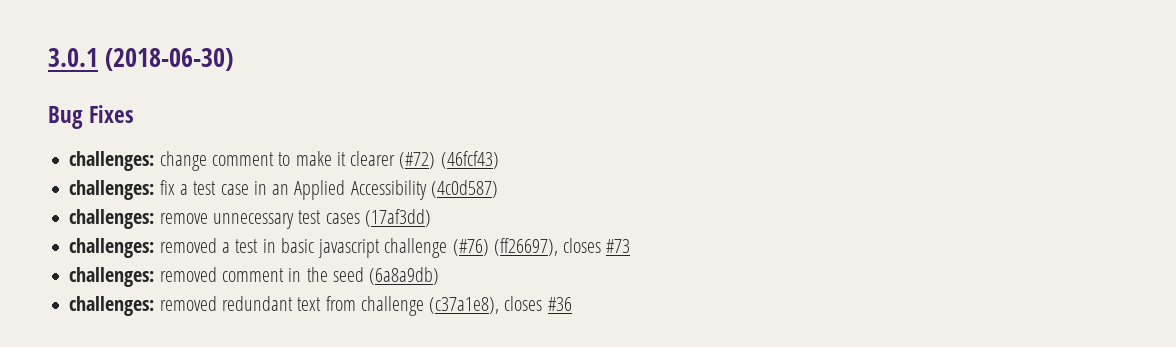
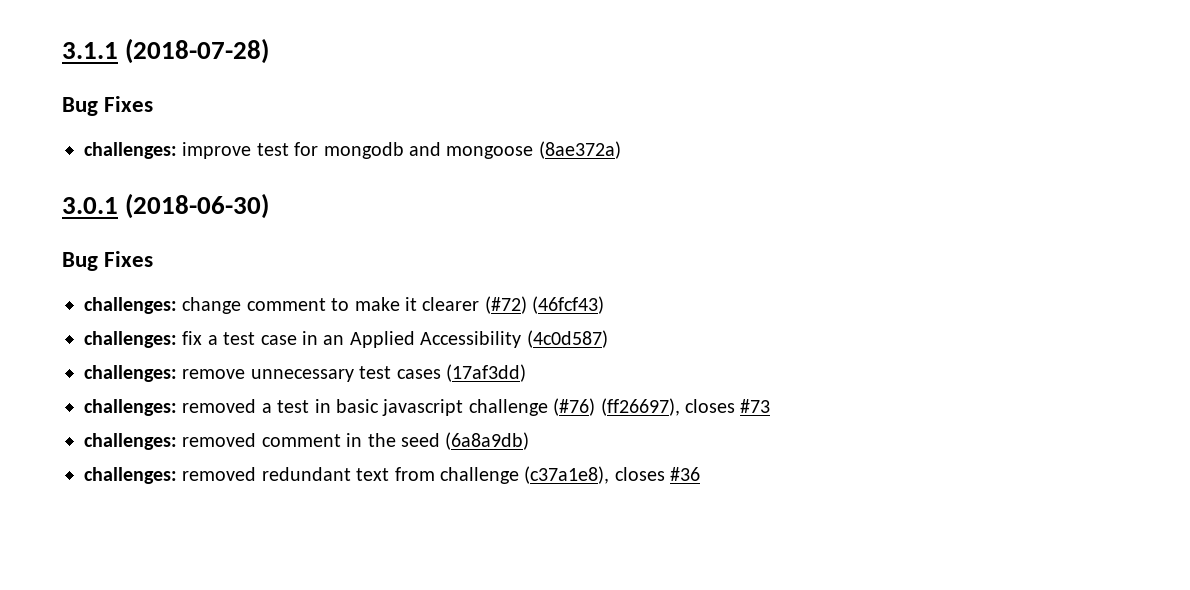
+ 3.1.1 (2018-07-28)
+ Bug Fixes
+ challenges: improve test for mongodb and mongoose (8ae372a)

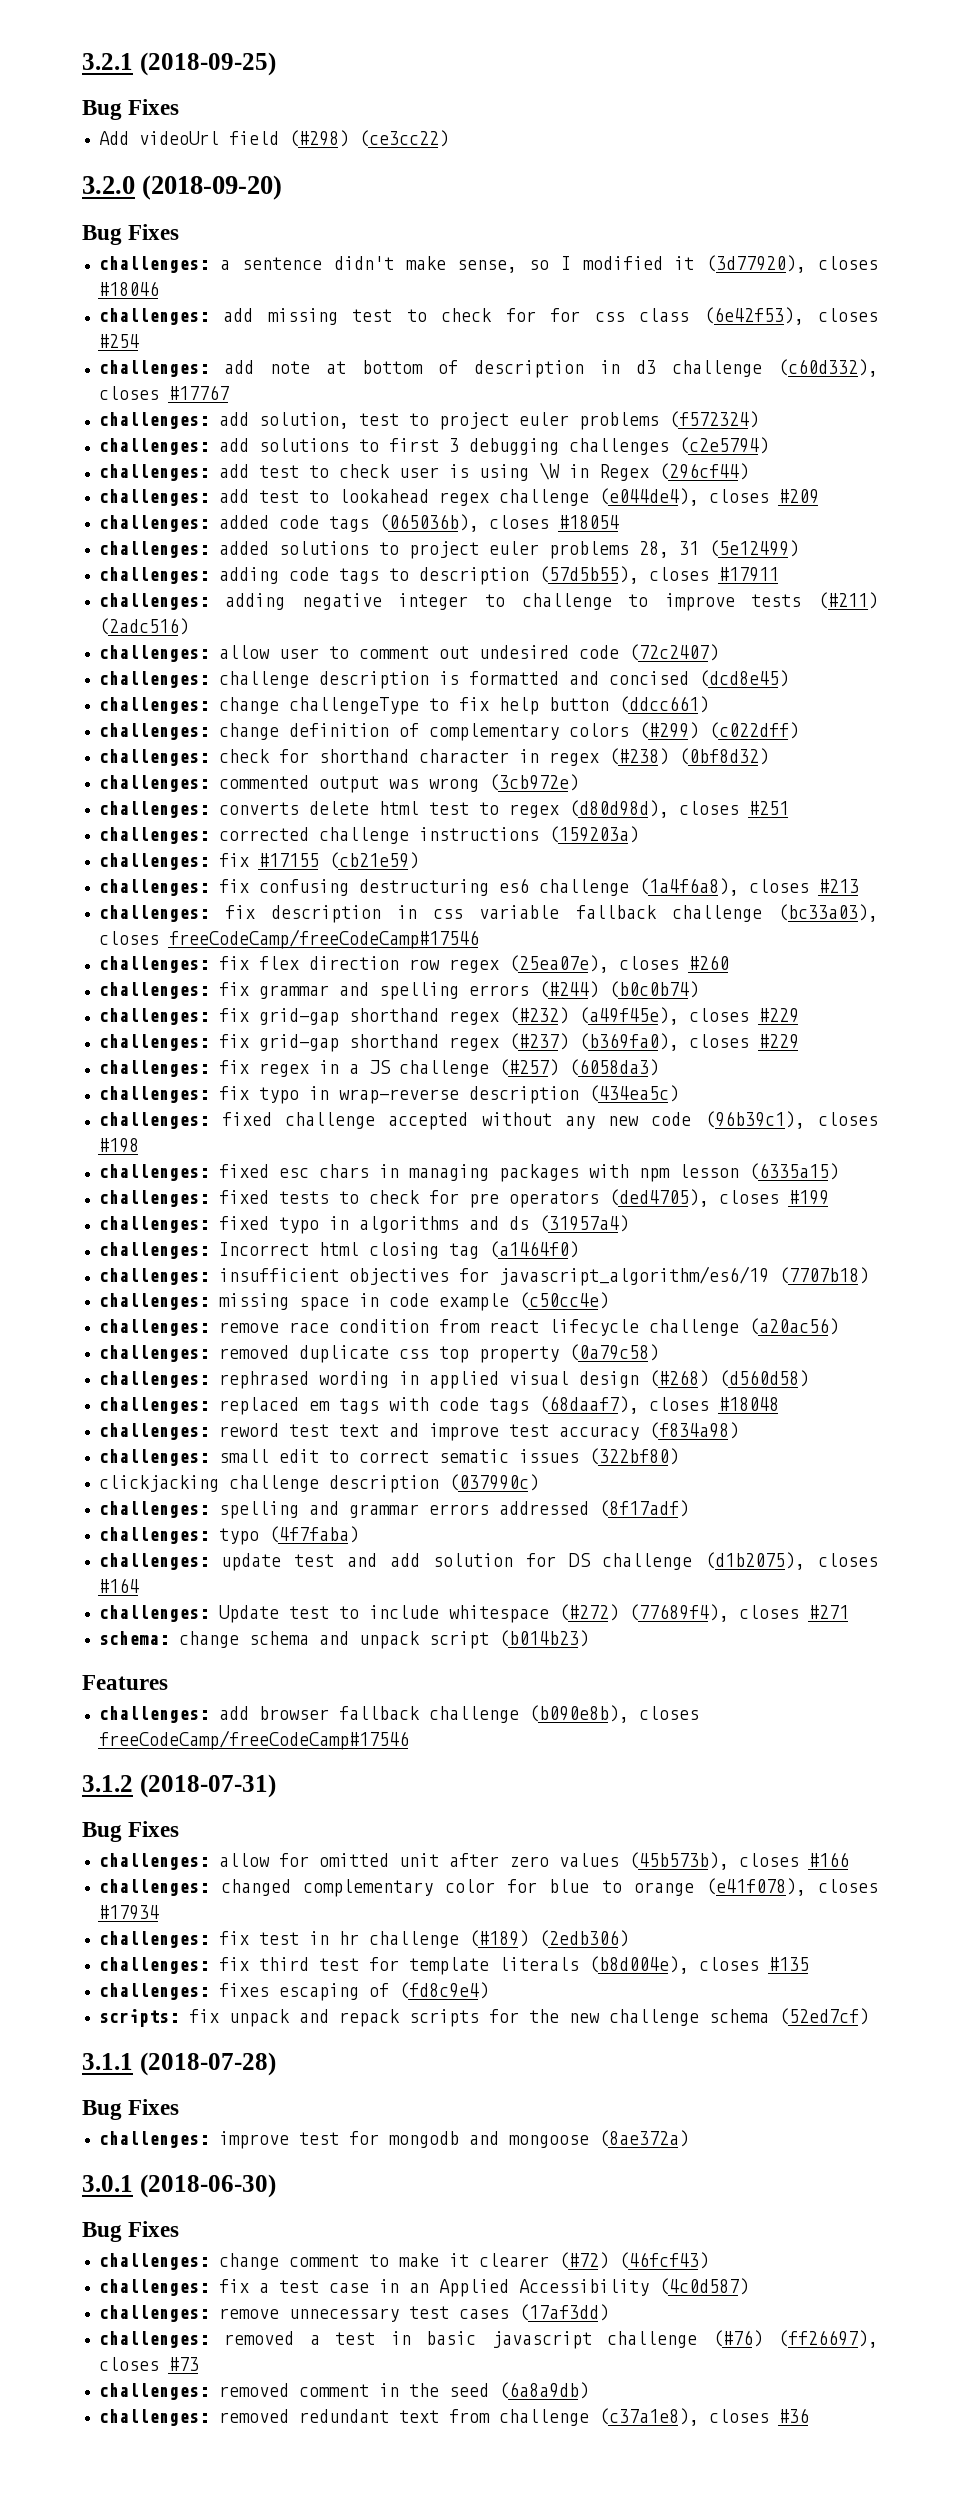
+ 3.2.1 (2018-09-25)
+ Bug Fixes
+ Add videoUrl field (#298) (ce3cc22)
+ 3.2.0 (2018-09-20)
+ Bug Fixes
+ challenges: a sentence didn't make sense, so I modified it (3d77920), closes #18046
+ challenges: add missing test to check for for css class (6e42f53), closes #254
+ challenges: add note at bottom of description in d3 challenge (c60d332), closes #17767
+ challenges: add solution, test to project euler problems (f572324)
+ challenges: add solutions to first 3 debugging challenges (c2e5794)
+ challenges: add test to check user is using \W in Regex (296cf44)
+ challenges: add test to lookahead regex challenge (e044de4), closes #209
+ challenges: added code tags (065036b), closes #18054
+ challenges: added solutions to project euler problems 28, 31 (5e12499)
+ challenges: adding code tags to description (57d5b55), closes #17911
+ challenges: adding negative integer to challenge to improve tests (#211) (2adc516)
+ challenges: allow user to comment out undesired code (72c2407)
+ challenges: challenge description is formatted and concised (dcd8e45)
+ challenges: change challengeType to fix help button (ddcc661)
+ challenges: change definition of complementary colors (#299) (c022dff)
+ challenges: check for shorthand character in regex (#238) (0bf8d32)
+ challenges: commented output was wrong (3cb972e)
+ challenges: converts delete html test to regex (d80d98d), closes #251
+ challenges: corrected challenge instructions (159203a)
+ challenges: fix #17155 (cb21e59)
+ challenges: fix confusing destructuring es6 challenge (1a4f6a8), closes #213
+ challenges: fix description in css variable fallback challenge (bc33a03), closes freeCodeCamp/freeCodeCamp#17546
+ challenges: fix flex direction row regex (25ea07e), closes #260
+ challenges: fix grammar and spelling errors (#244) (b0c0b74)
+ challenges: fix grid-gap shorthand regex (#232) (a49f45e), closes #229
+ challenges: fix grid-gap shorthand regex (#237) (b369fa0), closes #229
+ challenges: fix regex in a JS challenge (#257) (6058da3)
+ challenges: fix typo in wrap-reverse description (434ea5c)
+ challenges: fixed challenge accepted without any new code (96b39c1), closes #198
+ challenges: fixed esc chars in managing packages with npm lesson (6335a15)
+ challenges: fixed tests to check for pre operators (ded4705), closes #199
+ challenges: fixed typo in algorithms and ds (31957a4)
+ challenges: Incorrect html closing tag (a1464f0)
+ challenges: insufficient objectives for javascript_algorithm/es6/19 (7707b18)
+ challenges: missing space in code example (c50cc4e)
+ challenges: remove race condition from react lifecycle challenge (a20ac56)
+ challenges: removed duplicate css top property (0a79c58)
+ challenges: rephrased wording in applied visual design (#268) (d560d58)
+ challenges: replaced em tags with code tags (68daaf7), closes #18048
+ challenges: reword test text and improve test accuracy (f834a98)
+ challenges: small edit to correct sematic issues (322bf80)
+ clickjacking challenge description (037990c)
+ challenges: spelling and grammar errors addressed (8f17adf)
+ challenges: typo (4f7faba)
+ challenges: update test and add solution for DS challenge (d1b2075), closes #164
+ challenges: Update test to include whitespace (#272) (77689f4), closes #271
+ schema: change schema and unpack script (b014b23)
+ Features
+ challenges: add browser fallback challenge (b090e8b), closes freeCodeCamp/freeCodeCamp#17546
+ 3.1.2 (2018-07-31)
+ Bug Fixes
+ challenges: allow for omitted unit after zero values (45b573b), closes #166
+ challenges: changed complementary color for blue to orange (e41f078), closes #17934
+ challenges: fix test in hr challenge (#189) (2edb306)
+ challenges: fix third test for template literals (b8d004e), closes #135
+ challenges: fixes escaping of (fd8c9e4)
+ scripts: fix unpack and repack scripts for the new challenge schema (52ed7cf)

